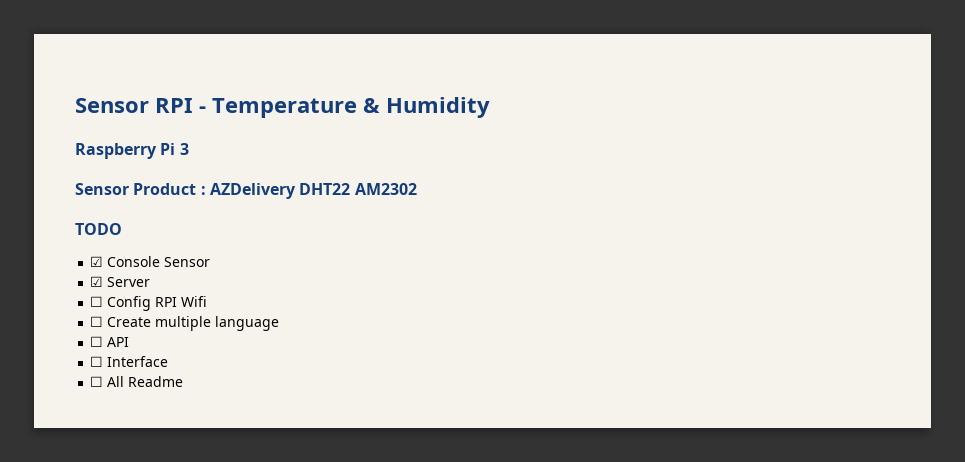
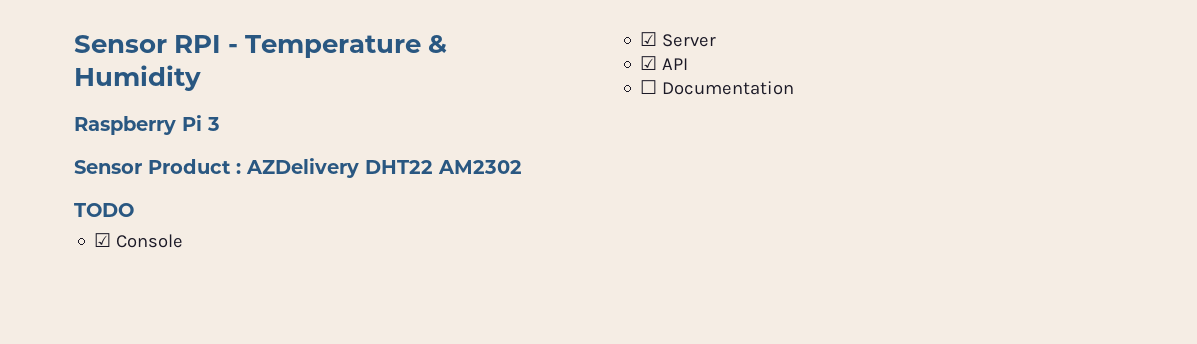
- ☑ Console Sensor
+ ☑ Console
- ☐ Config RPI Wifi
- ☐ Create multiple language
- ☐ API
- ☐ Interface
- ☐ All Readme
+ ☑ API
+ ☐ Documentation

